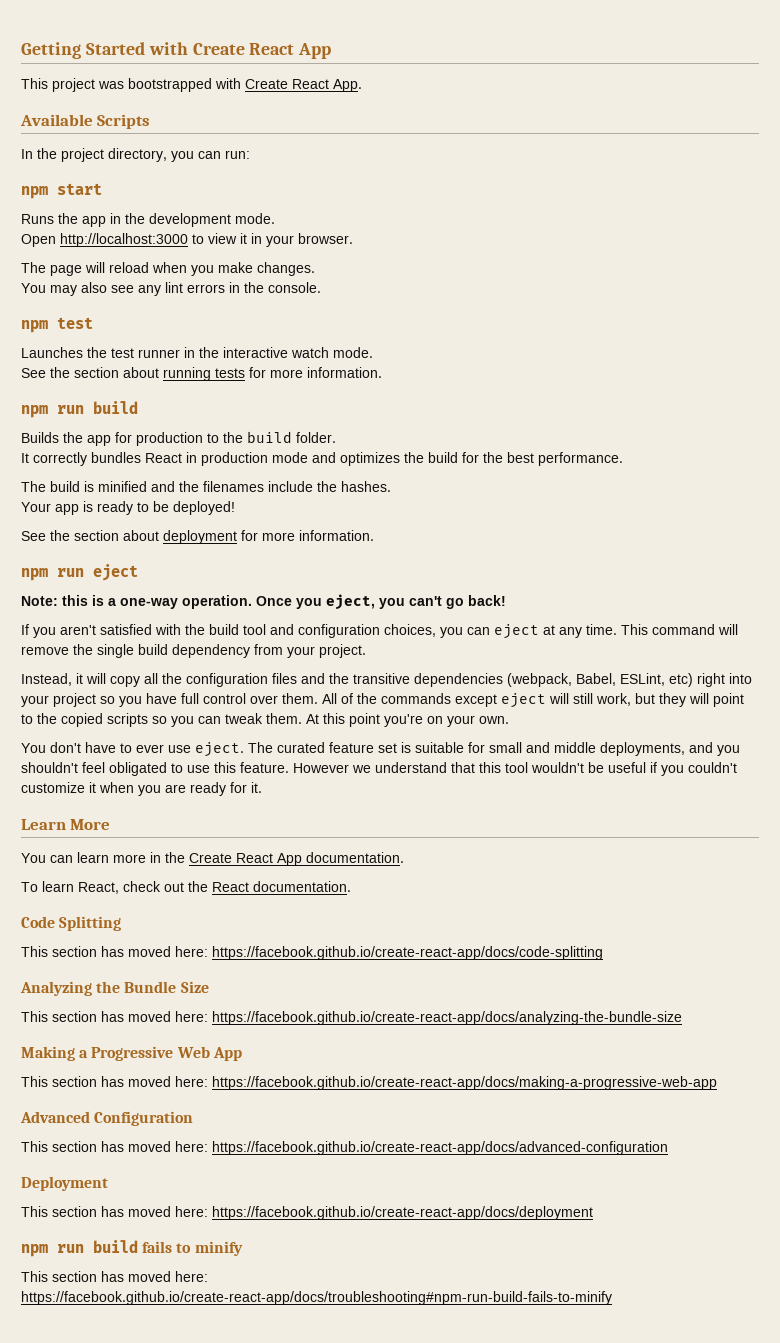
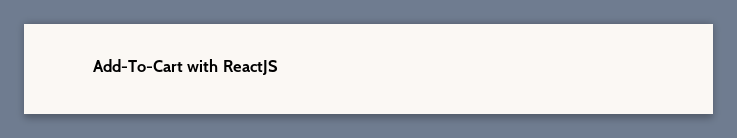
- Getting Started with Create React App
- This project was bootstrapped with Create React App.
- Available Scripts
- In the project directory, you can run:
- npm start
- Runs the app in the development mode.
- Open http://localhost:3000 to view it in your browser.
- The page will reload when you make changes.
- You may also see any lint errors in the console.
- npm test
- Launches the test runner in the interactive watch mode.
- See the section about running tests for more information.
- npm run build
- Builds the app for production to the build folder.
- It correctly bundles React in production mode and optimizes the build for the best performance.
- The build is minified and the filenames include the hashes.
- Your app is ready to be deployed!
- See the section about deployment for more information.
- npm run eject
- Note: this is a one-way operation. Once you eject, you can't go back!
- If you aren't satisfied with the build tool and configuration choices, you can eject at any time. This command will remove the single build dependency from your project.
- Instead, it will copy all the configuration files and the transitive dependencies (webpack, Babel, ESLint, etc) right into your project so you have full control over them. All of the commands except eject will still work, but they will point to the copied scripts so you can tweak them. At this point you're on your own.
- You don't have to ever use eject. The curated feature set is suitable for small and middle deployments, and you shouldn't feel obligated to use this feature. However we understand that this tool wouldn't be useful if you couldn't customize it when you are ready for it.
- Learn More
- You can learn more in the Create React App documentation.
- To learn React, check out the React documentation.
- Code Splitting
- This section has moved here: https://facebook.github.io/create-react-app/docs/code-splitting
- Analyzing the Bundle Size
- This section has moved here: https://facebook.github.io/create-react-app/docs/analyzing-the-bundle-size
- Making a Progressive Web App
- This section has moved here: https://facebook.github.io/create-react-app/docs/making-a-progressive-web-app
- Advanced Configuration
- This section has moved here: https://facebook.github.io/create-react-app/docs/advanced-configuration
- Deployment
- This section has moved here: https://facebook.github.io/create-react-app/docs/deployment
- npm run build fails to minify
- This section has moved here: https://facebook.github.io/create-react-app/docs/troubleshooting#npm-run-build-fails-to-minify
+ Add-To-Cart with ReactJS

